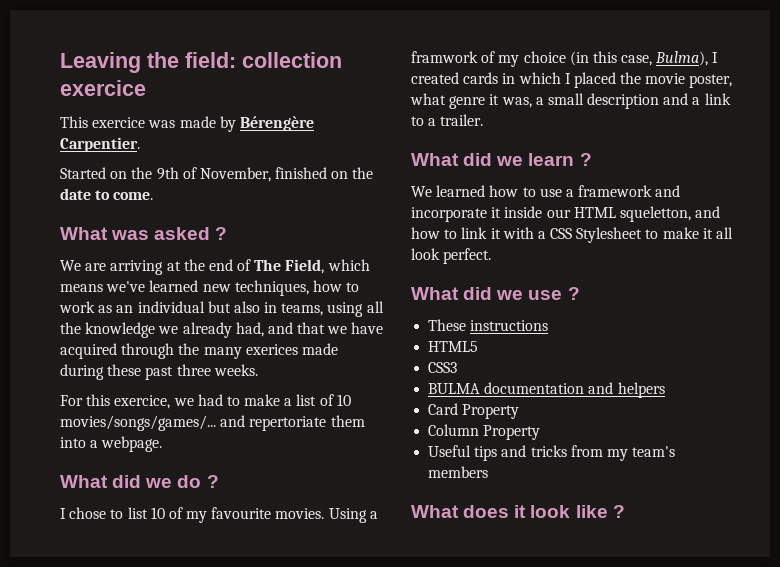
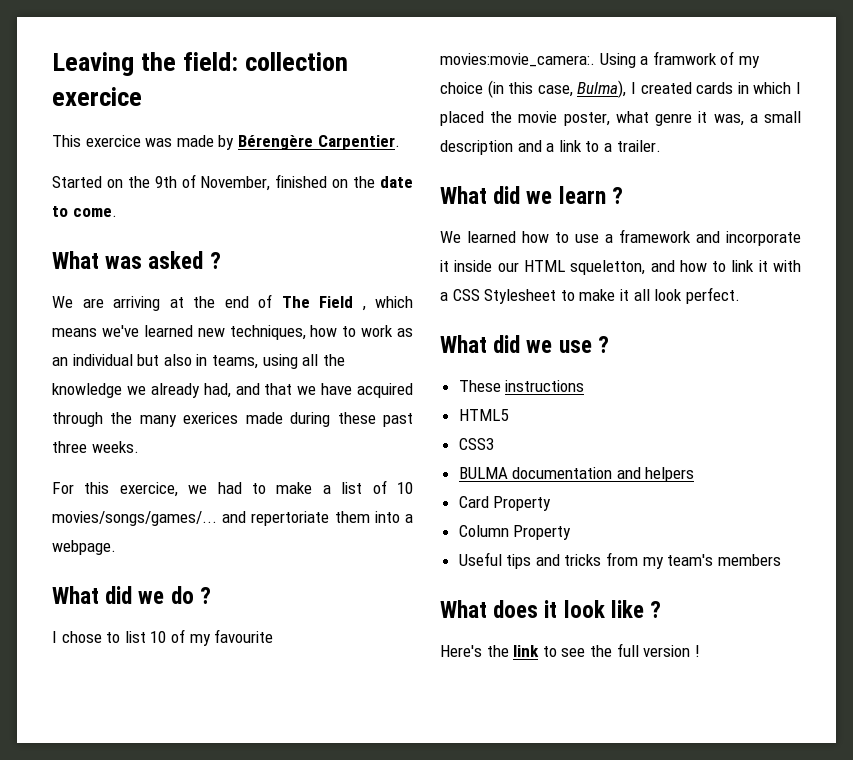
- We are arriving at the end of The Field, which means we've learned new techniques, how to work as an individual but also in teams, using all the knowledge we already had, and that we have acquired through the many exerices made during these past three weeks.
+ We are arriving at the end of The Field , which means we've learned new techniques, how to work as an individual but also in teams, using all the knowledge we already had, and that we have acquired through the many exerices made during these past three weeks.
- I chose to list 10 of my favourite movies.
+ I chose to list 10 of my favourite movies:movie_camera:.
+ Here's the link to see the full version !

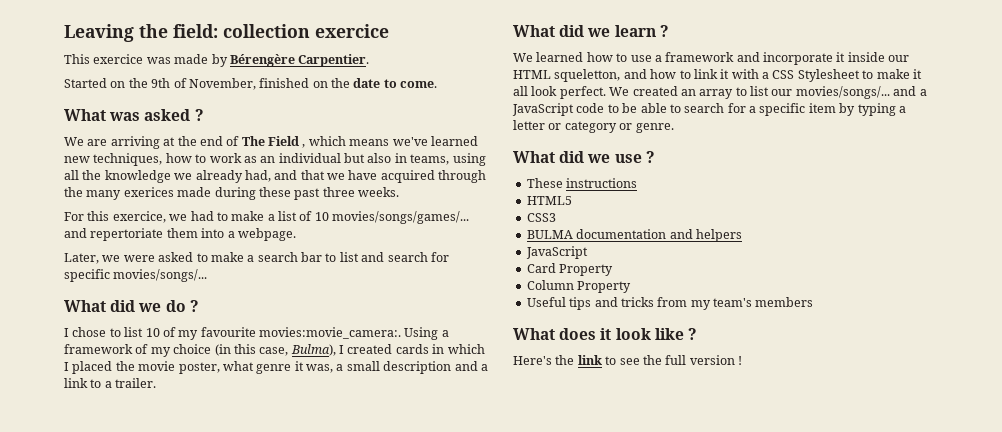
+ Later, we were asked to make a search bar to list and search for specific movies/songs/...
- Using a framwork of my choice (in this case, Bulma), I created cards in which I placed the movie poster, what genre it was, a small description and a link to a trailer.
+ Using a framework of my choice (in this case, Bulma), I created cards in which I placed the movie poster, what genre it was, a small description and a link to a trailer.
+ We created an array to list our movies/songs/... and a JavaScript code to be able to search for a specific item by typing a letter or category or genre.
  BULMA documentation and helpers
+ JavaScript

